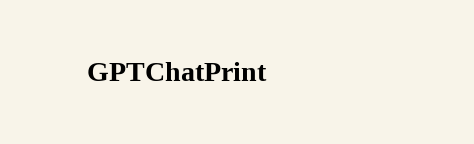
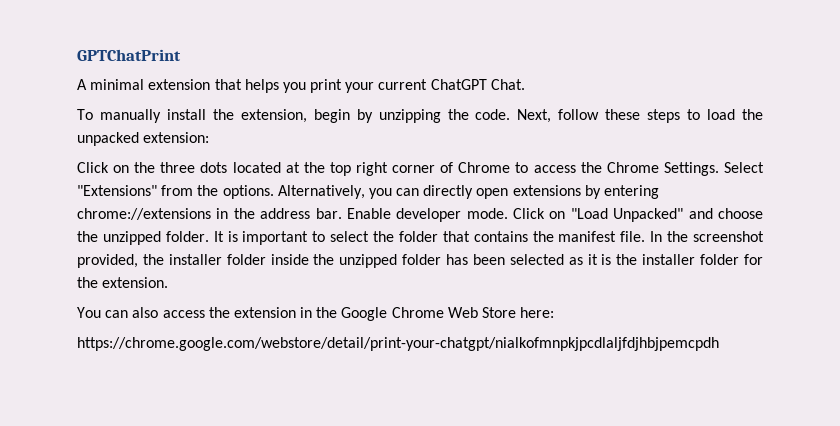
+ A minimal extension that helps you print your current ChatGPT Chat.
+ To manually install the extension, begin by unzipping the code. Next, follow these steps to load the unpacked extension:
+ Click on the three dots located at the top right corner of Chrome to access the Chrome Settings. Select "Extensions" from the options. Alternatively, you can directly open extensions by entering chrome://extensions in the address bar. Enable developer mode. Click on "Load Unpacked" and choose the unzipped folder. It is important to select the folder that contains the manifest file. In the screenshot provided, the installer folder inside the unzipped folder has been selected as it is the installer folder for the extension.
+ You can also access the extension in the Google Chrome Web Store here:
+ https://chrome.google.com/webstore/detail/print-your-chatgpt/nialkofmnpkjpcdlaljfdjhbjpemcpdh

